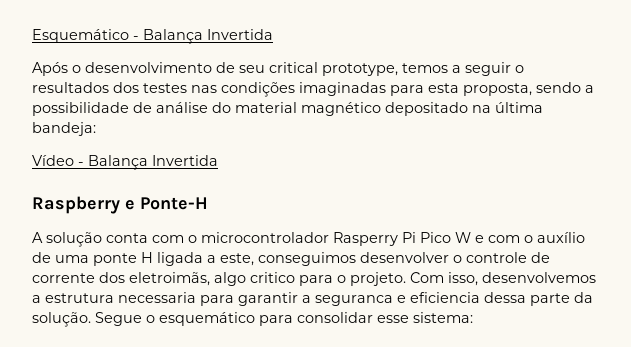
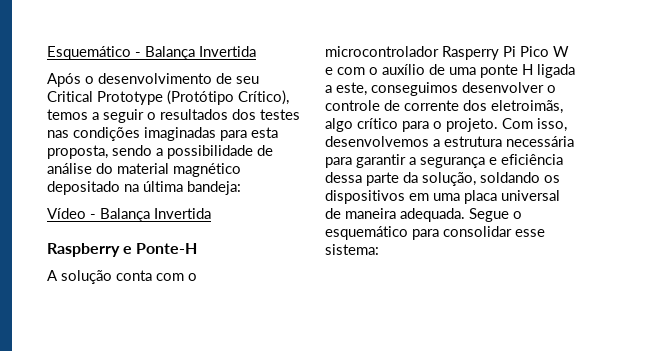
- Após o desenvolvimento de seu critical prototype, temos a seguir o resultados dos testes nas condições imaginadas para esta proposta, sendo a possibilidade de análise do material magnético depositado na última bandeja:
+ Após o desenvolvimento de seu Critical Prototype (Protótipo Crítico), temos a seguir o resultados dos testes nas condições imaginadas para esta proposta, sendo a possibilidade de análise do material magnético depositado na última bandeja:
- A solução conta com o microcontrolador Rasperry Pi Pico W e com o auxílio de uma ponte H ligada a este, conseguimos desenvolver o controle de corrente dos eletroimãs, algo critico para o projeto.
+ A solução conta com o microcontrolador Rasperry Pi Pico W e com o auxílio de uma ponte H ligada a este, conseguimos desenvolver o controle de corrente dos eletroimãs, algo crítico para o projeto.
- Com isso, desenvolvemos a estrutura necessaria para garantir a seguranca e eficiencia dessa parte da solução.
+ Com isso, desenvolvemos a estrutura necessária para garantir a segurança e eficiência dessa parte da solução, soldando os dispositivos em uma placa universal de maneira adequada.

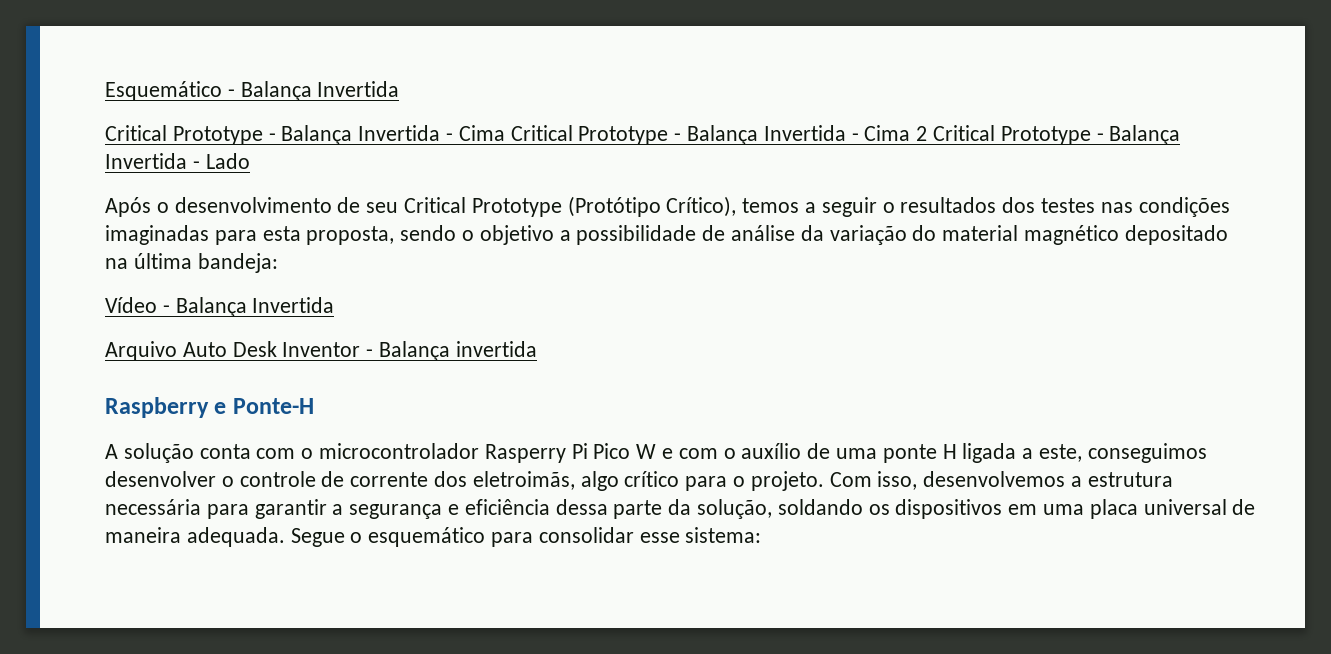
+ Critical Prototype - Balança Invertida - Cima Critical Prototype - Balança Invertida - Cima 2 Critical Prototype - Balança Invertida - Lado
- Após o desenvolvimento de seu Critical Prototype (Protótipo Crítico), temos a seguir o resultados dos testes nas condições imaginadas para esta proposta, sendo a possibilidade de análise do material magnético depositado na última bandeja:
+ Após o desenvolvimento de seu Critical Prototype (Protótipo Crítico), temos a seguir o resultados dos testes nas condições imaginadas para esta proposta, sendo o objetivo a possibilidade de análise da variação do material magnético depositado na última bandeja:
+ Arquivo Auto Desk Inventor - Balança invertida

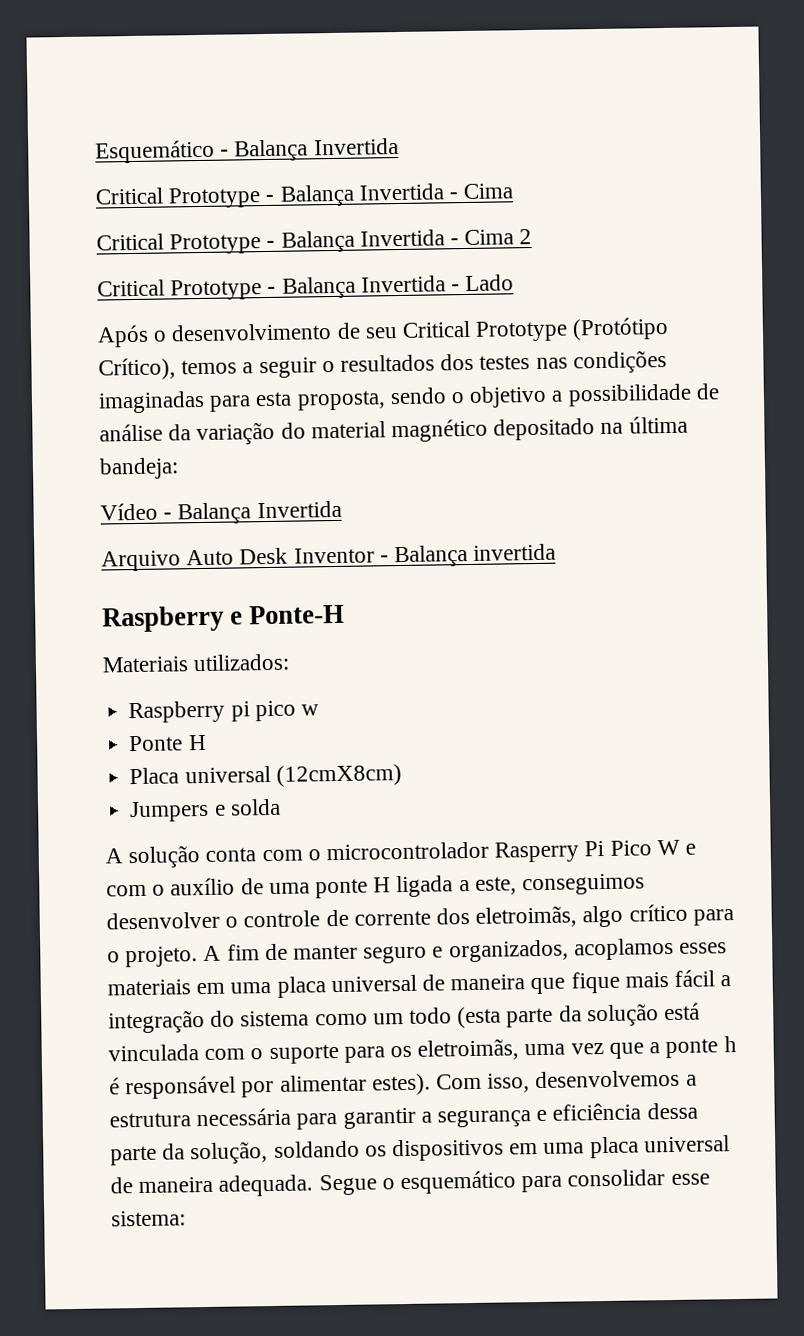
  Esquemático - Balança Invertida
- Critical Prototype - Balança Invertida - Cima Critical Prototype - Balança Invertida - Cima 2 Critical Prototype - Balança Invertida - Lado
+ Critical Prototype - Balança Invertida - Cima
+ Critical Prototype - Balança Invertida - Cima 2
+ Critical Prototype - Balança Invertida - Lado
+ Materiais utilizados:
+ Raspberry pi pico w
+ Ponte H
+ Placa universal (12cmX8cm)
+ Jumpers e solda
+ A fim de manter seguro e organizados, acoplamos esses materiais em uma placa universal de maneira que fique mais fácil a integração do sistema como um todo (esta parte da solução está vinculada com o suporte para os eletroimãs, uma vez que a ponte h é responsável por alimentar estes).

